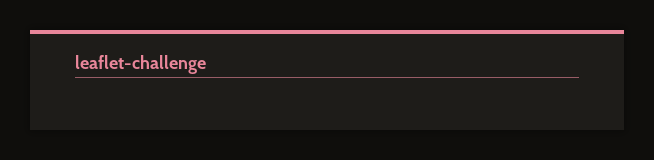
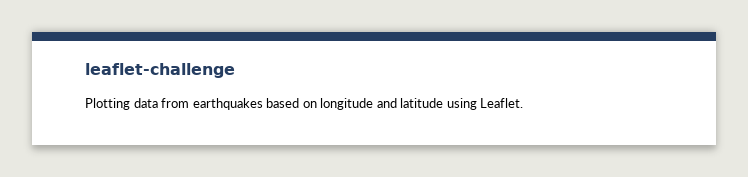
+ Plotting data from earthquakes based on longitude and latitude using Leaflet.

